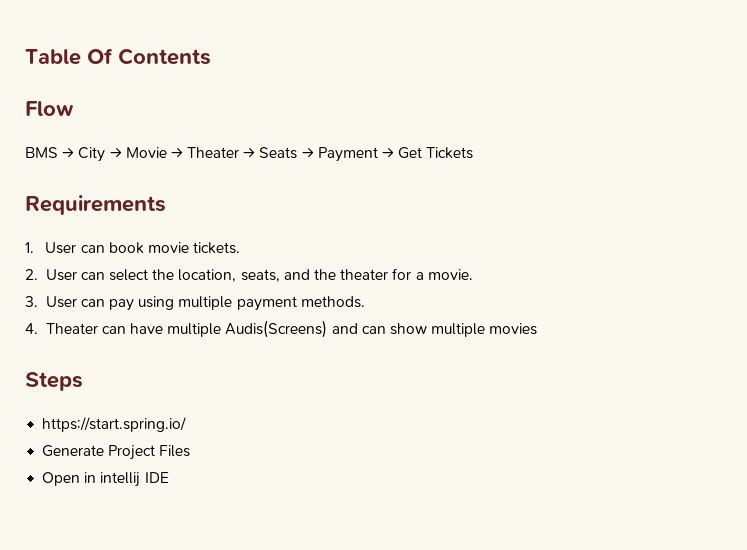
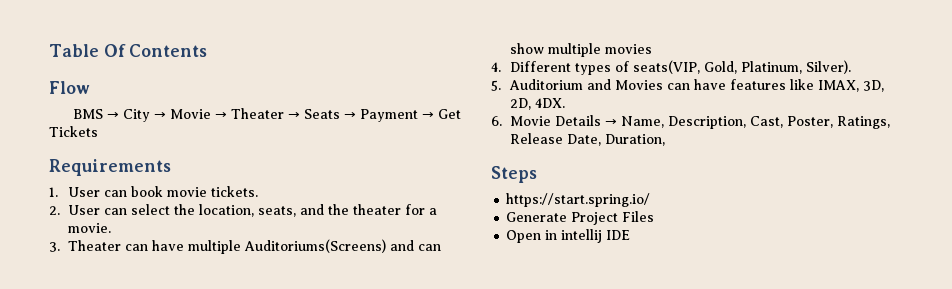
- 3. User can pay using multiple payment methods.
- 4. Theater can have multiple Audis(Screens) and can show multiple movies
+ 3. Theater can have multiple Auditoriums(Screens) and can show multiple movies
+ 4. Different types of seats(VIP, Gold, Platinum, Silver).
+ 5. Auditorium and Movies can have features like IMAX, 3D, 2D, 4DX.
+ 6. Movie Details → Name, Description, Cast, Poster, Ratings, Release Date, Duration,

